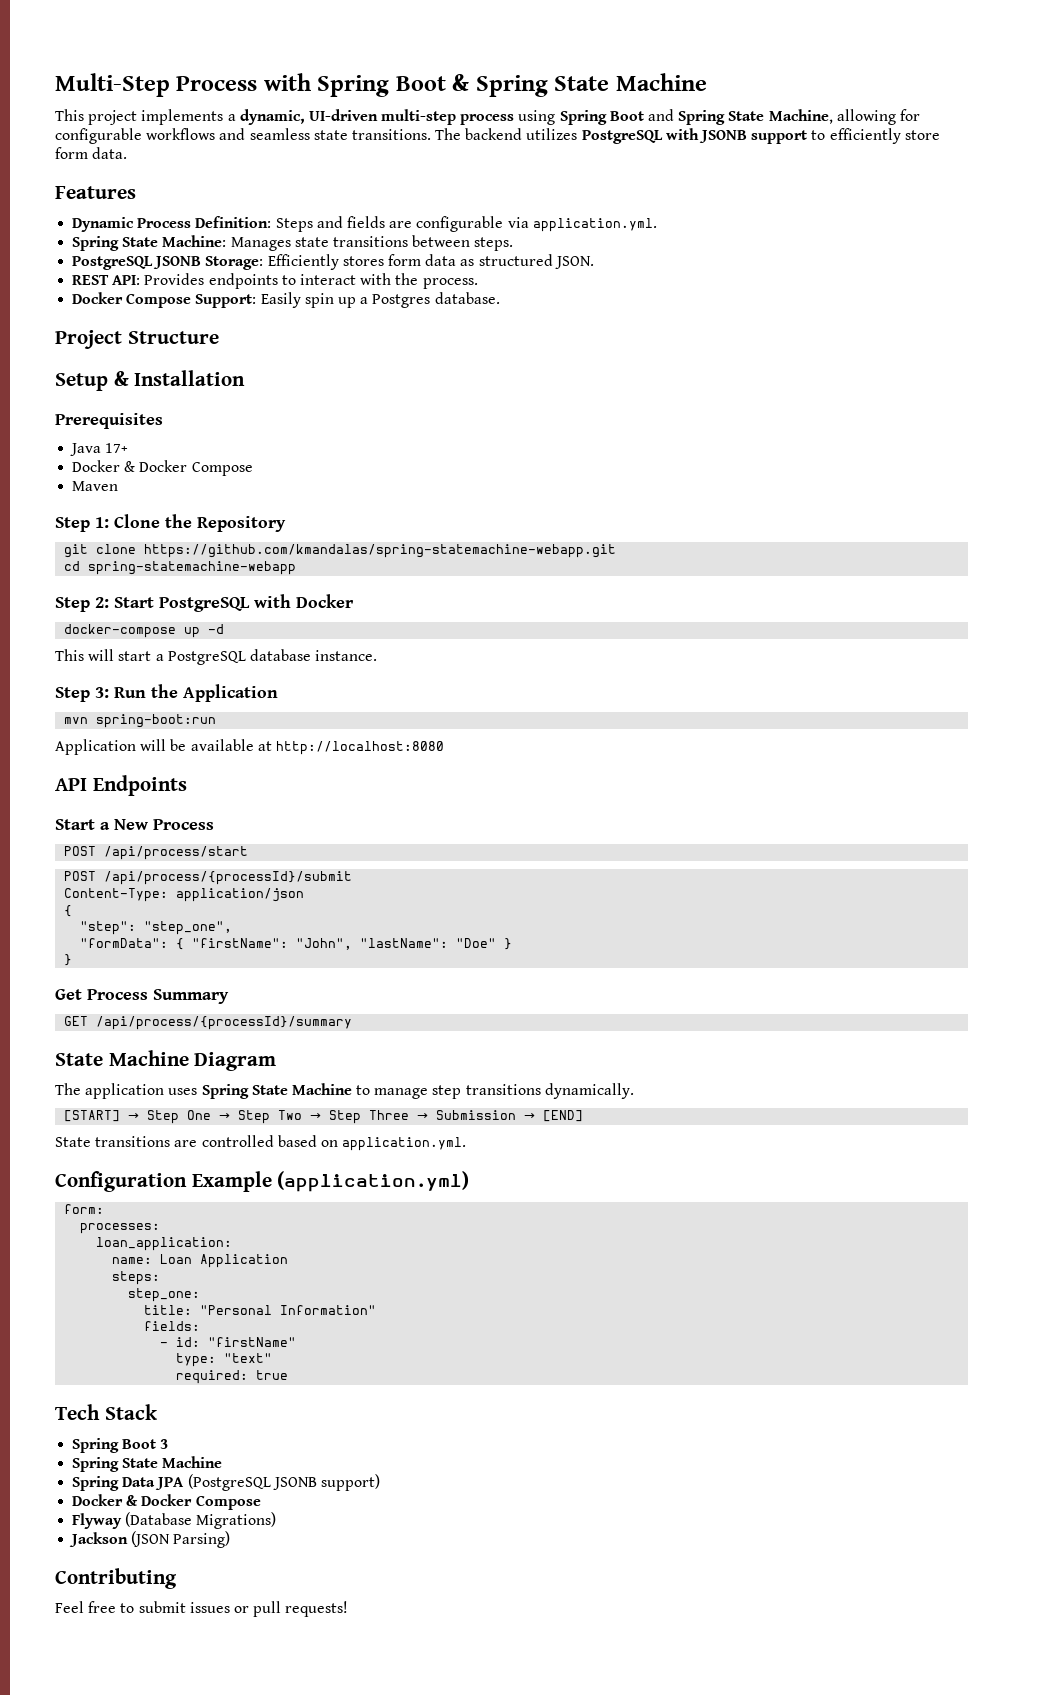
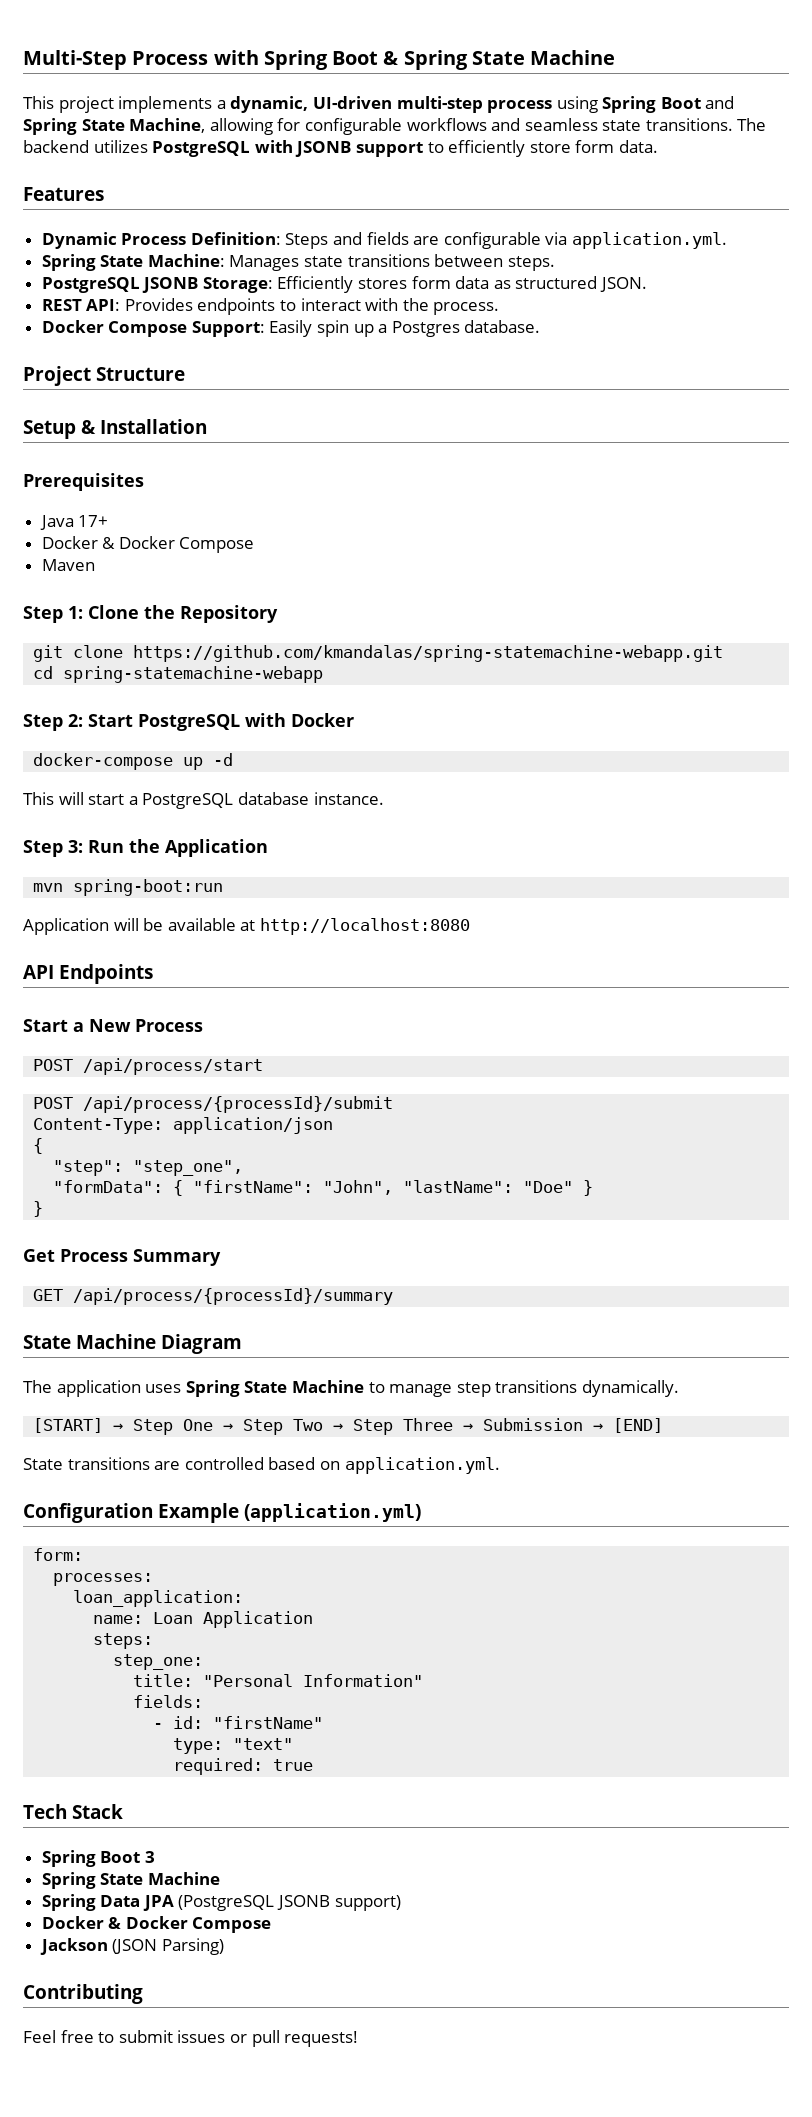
- Flyway (Database Migrations)

